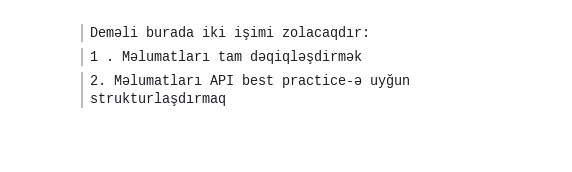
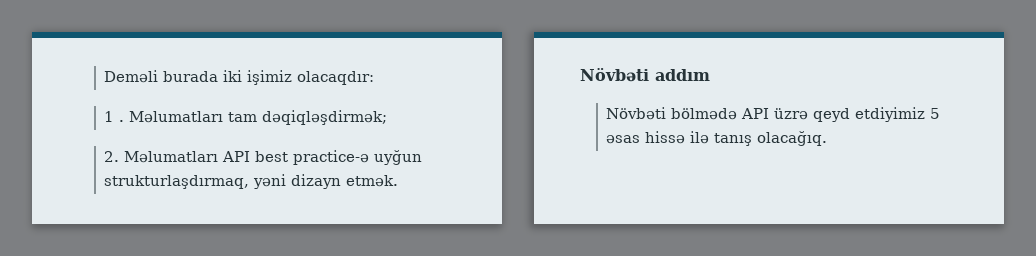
- Deməli burada iki işimi zolacaqdır:
+ Deməli burada iki işimiz olacaqdır:
- Məlumatları tam dəqiqləşdirmək
+ Məlumatları tam dəqiqləşdirmək;
- 2. Məlumatları API best practice-ə uyğun strukturlaşdırmaq
+ 2. Məlumatları API best practice-ə uyğun strukturlaşdırmaq, yəni dizayn etmək.
+ Növbəti addım
+ Növbəti bölmədə API üzrə qeyd etdiyimiz 5 əsas hissə ilə tanış olacağıq.

